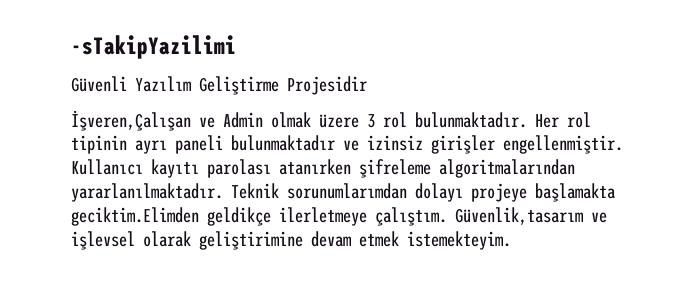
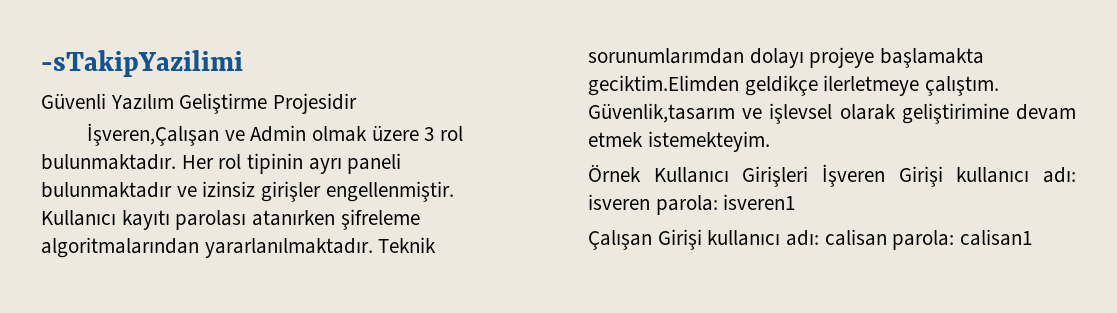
+ Örnek Kullanıcı Girişleri İşveren Girişi kullanıcı adı: isveren parola: isveren1
+ Çalışan Girişi kullanıcı adı: calisan parola: calisan1

